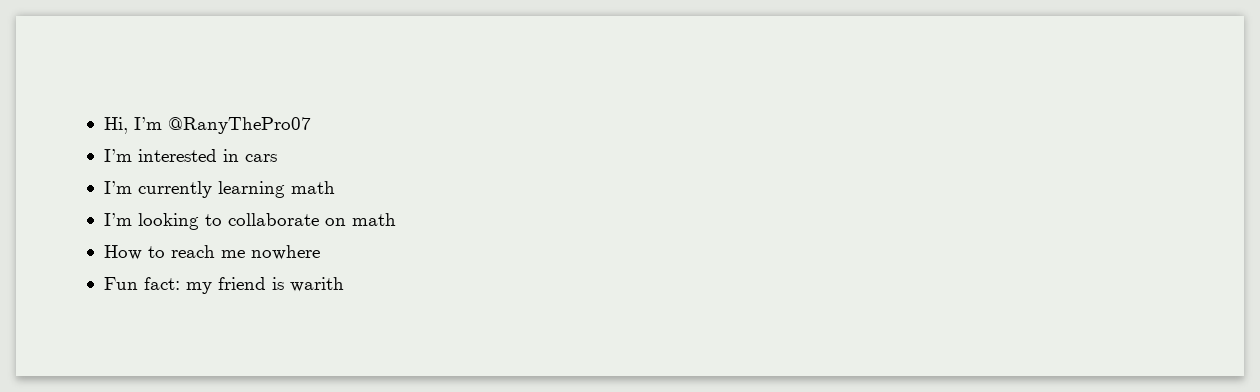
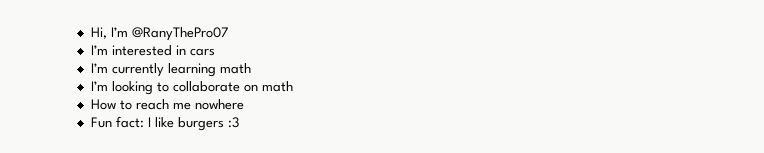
- Fun fact: my friend is warith
+ Fun fact: I like burgers :3

